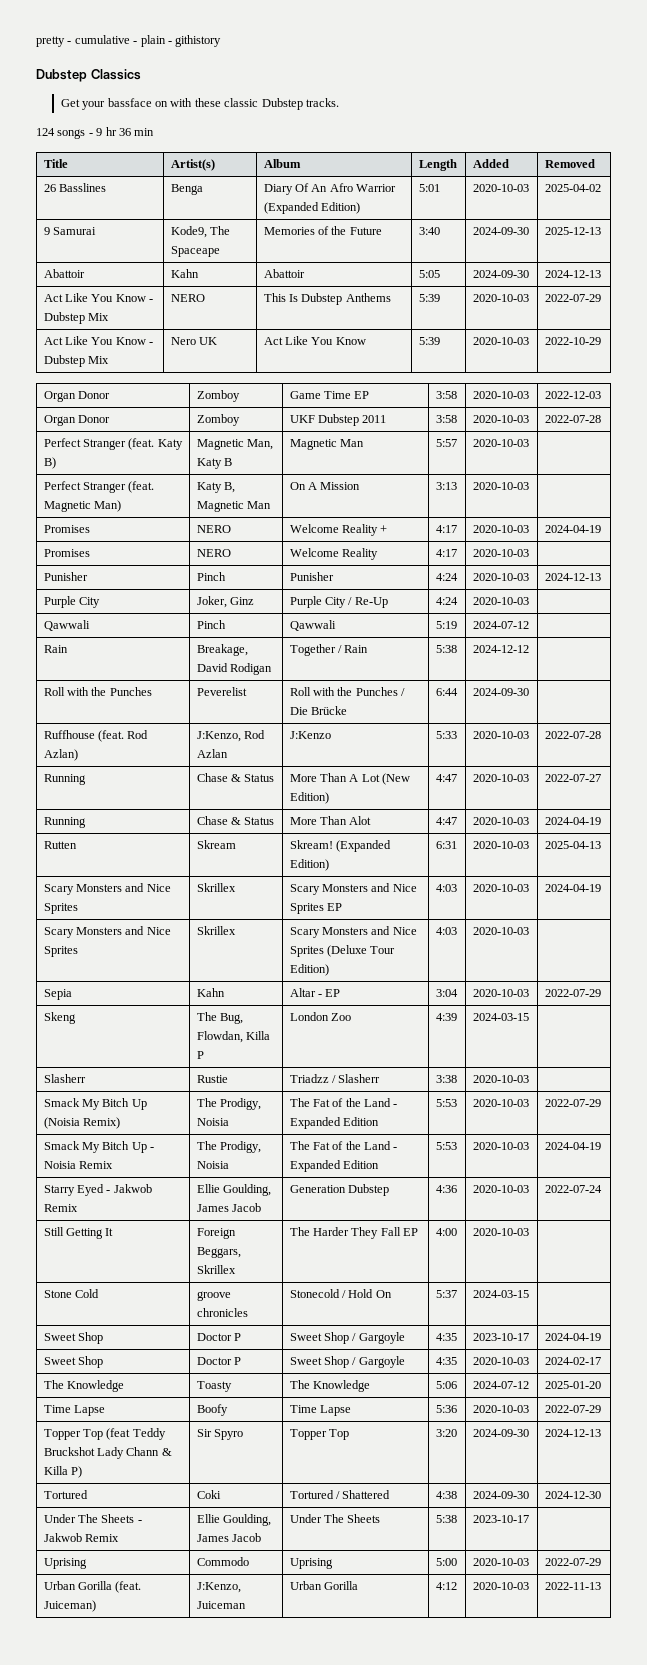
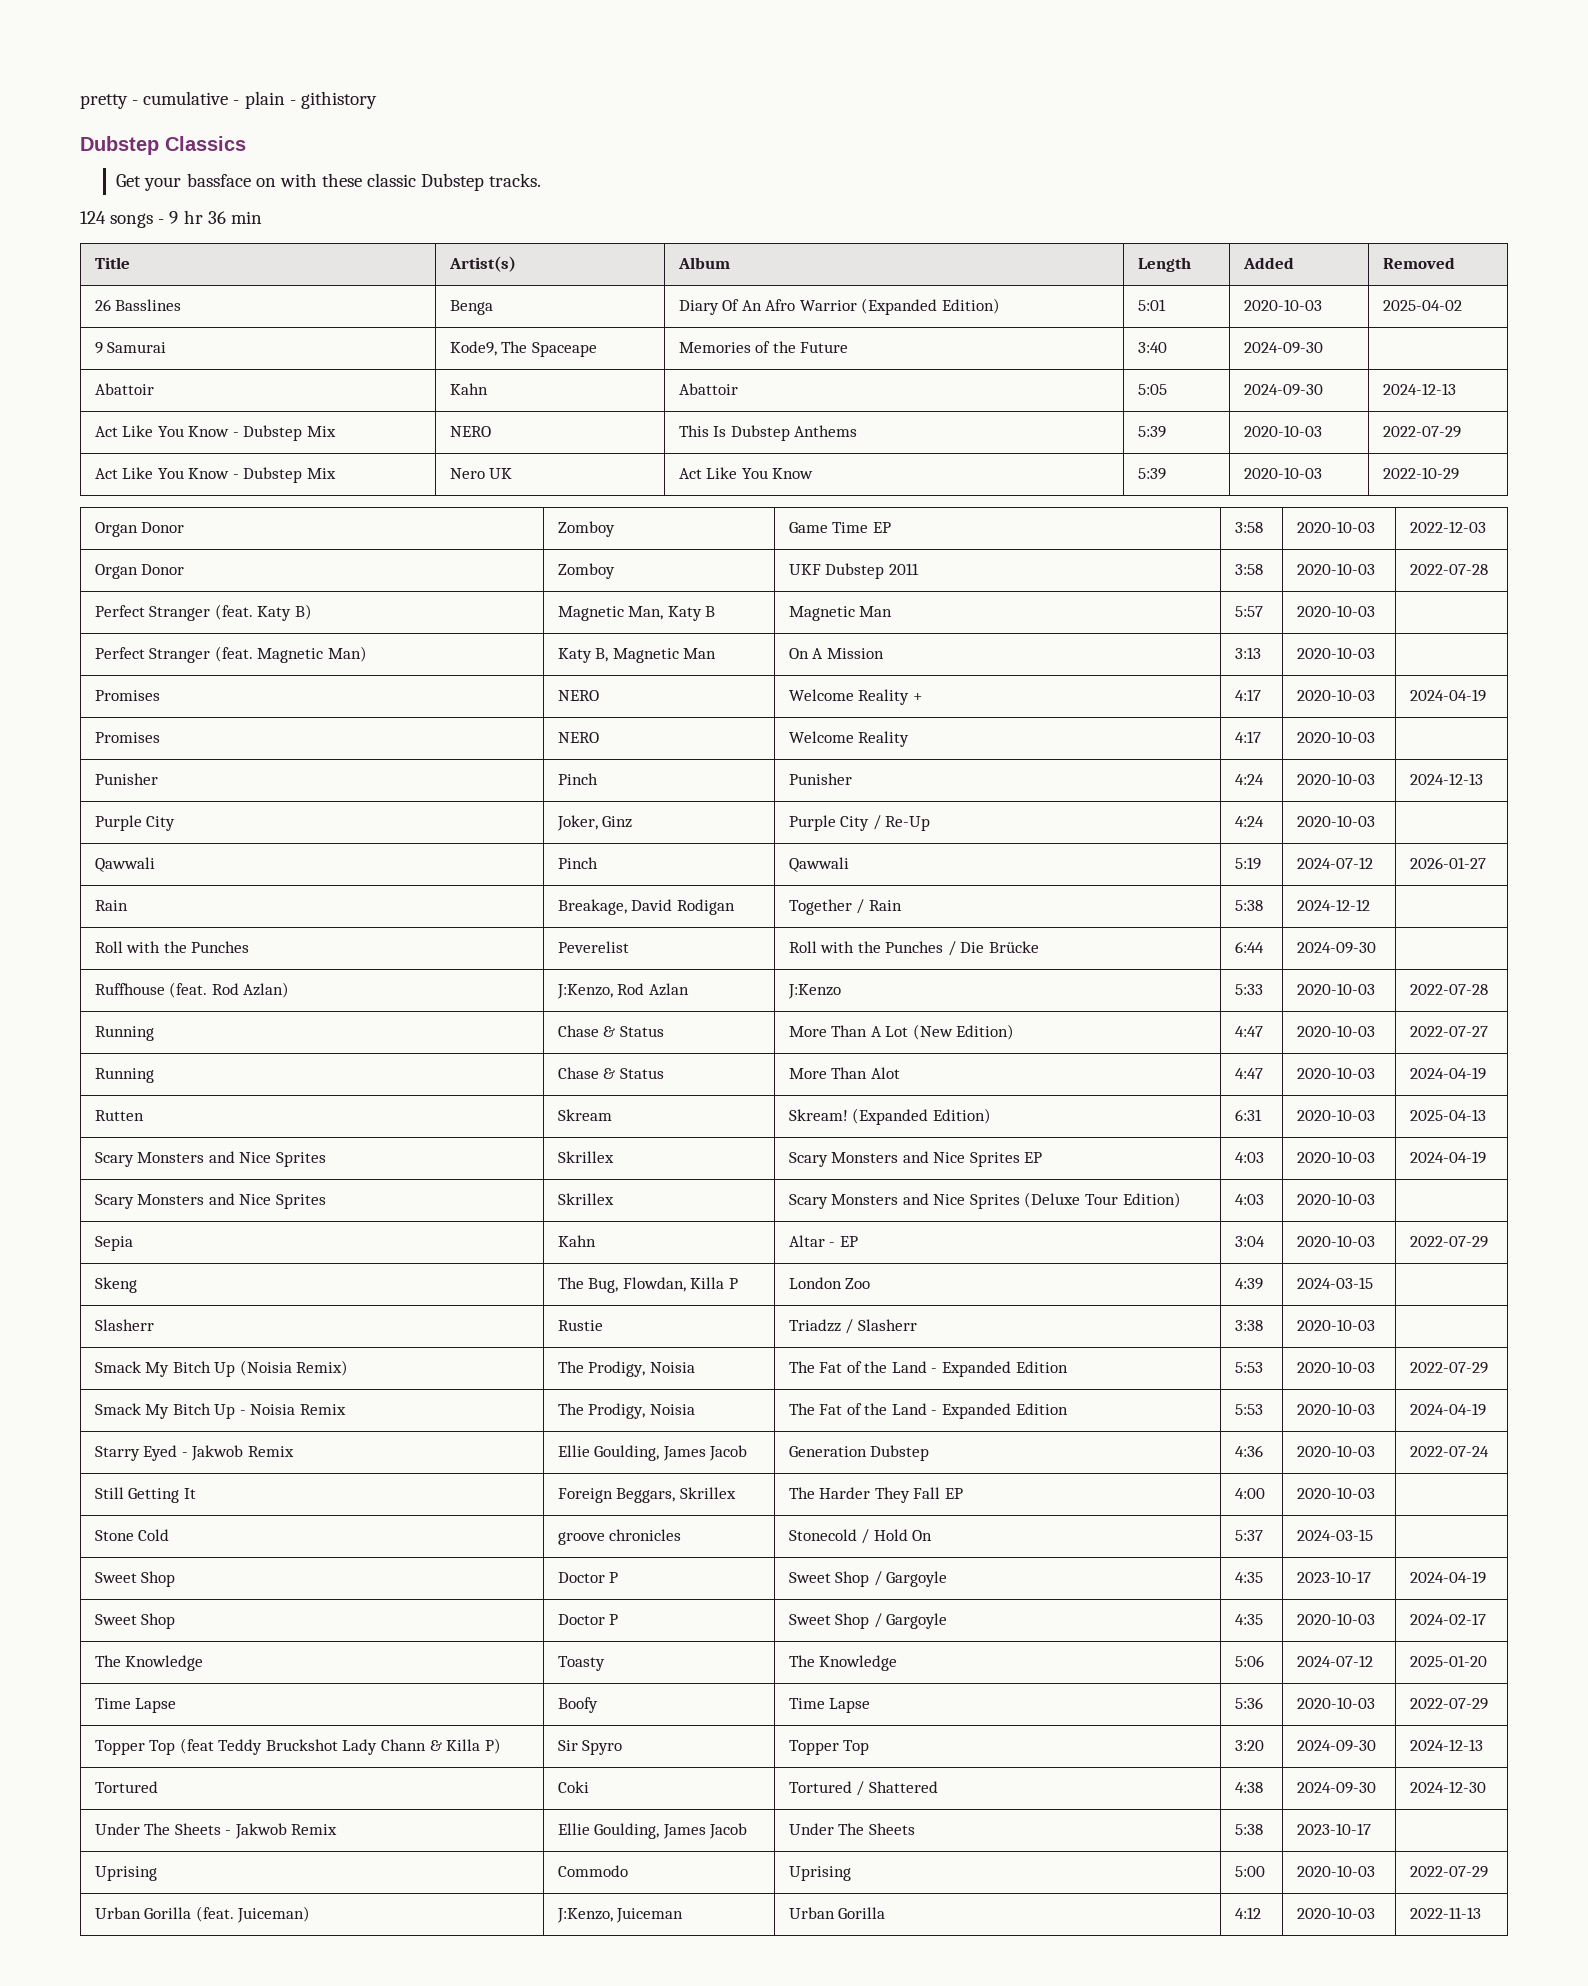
- 9 Samurai | Kode9, The Spaceape | Memories of the Future | 3:40 | 2024-09-30 | 2025-12-13
+ 9 Samurai | Kode9, The Spaceape | Memories of the Future | 3:40 | 2024-09-30 |
- Qawwali | Pinch | Qawwali | 5:19 | 2024-07-12 |
+ Qawwali | Pinch | Qawwali | 5:19 | 2024-07-12 | 2026-01-27

